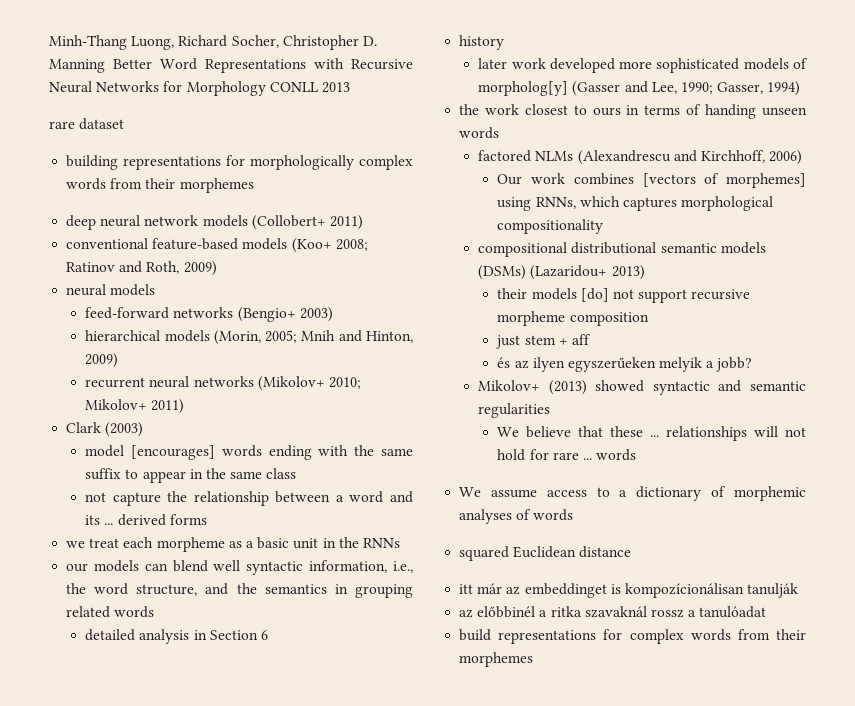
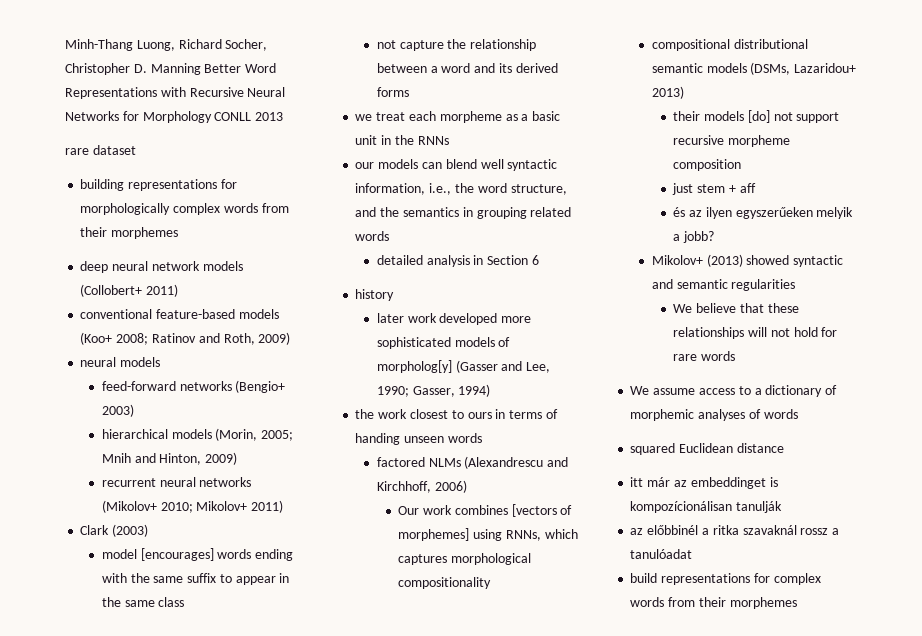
- not capture the relationship between a word and its ... derived forms
+ not capture the relationship between a word and its derived forms
- compositional distributional semantic models (DSMs) (Lazaridou+ 2013)
+ compositional distributional semantic models (DSMs, Lazaridou+ 2013)
- We believe that these ... relationships will not hold for rare ... words
+ We believe that these relationships will not hold for rare words

